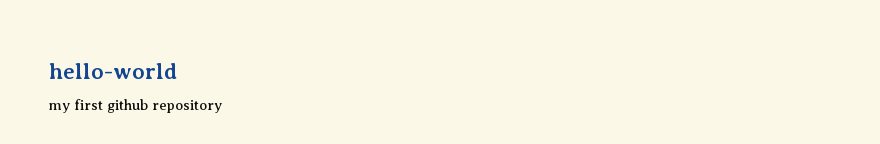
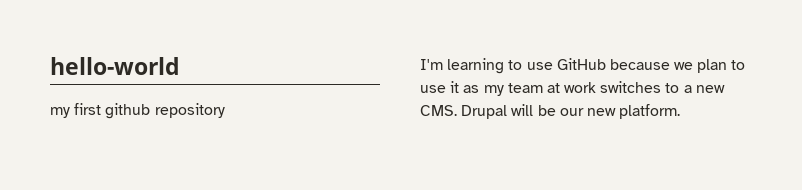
+ I'm learning to use GitHub because we plan to use it as my team at work switches to a new CMS. Drupal will be our new platform.

